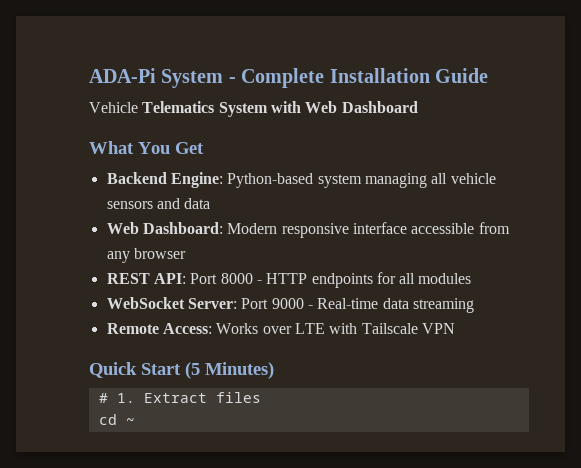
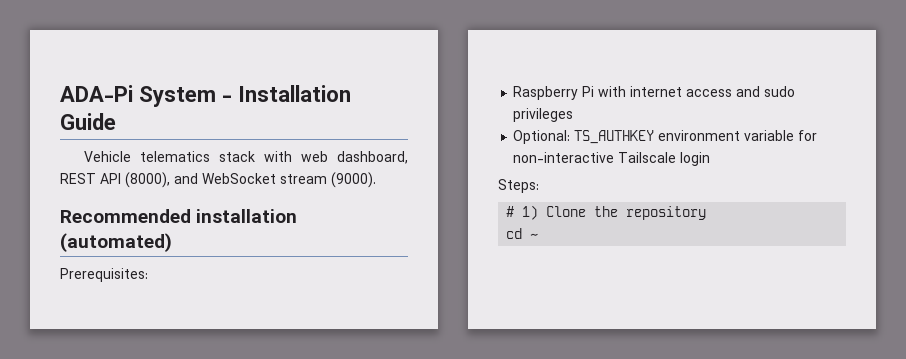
- ADA-Pi System - Complete Installation Guide
+ ADA-Pi System - Installation Guide
- Vehicle Telematics System with Web Dashboard
- What You Get
- Backend Engine: Python-based system managing all vehicle sensors and data
- Web Dashboard: Modern responsive interface accessible from any browser
- REST API: Port 8000 - HTTP endpoints for all modules
- WebSocket Server: Port 9000 - Real-time data streaming
- Remote Access: Works over LTE with Tailscale VPN
- Quick Start (5 Minutes)
- # 1. Extract files
+ Vehicle telematics stack with web dashboard, REST API (8000), and WebSocket stream (9000).
+ Recommended installation (automated)
+ Prerequisites:
+ Raspberry Pi with internet access and sudo privileges
+ Optional: TS_AUTHKEY environment variable for non-interactive Tailscale login
+ Steps:
+ # 1) Clone the repository

